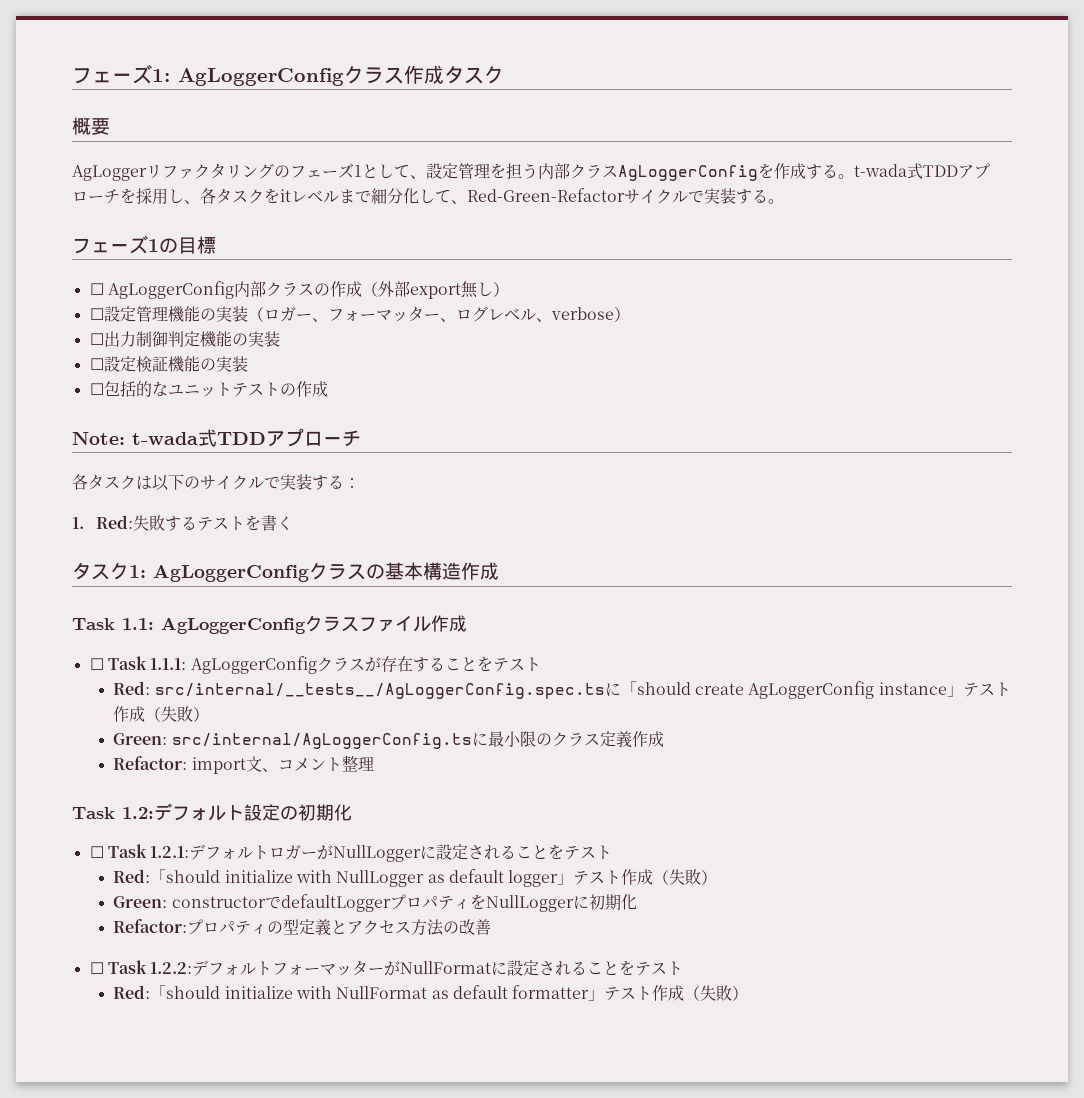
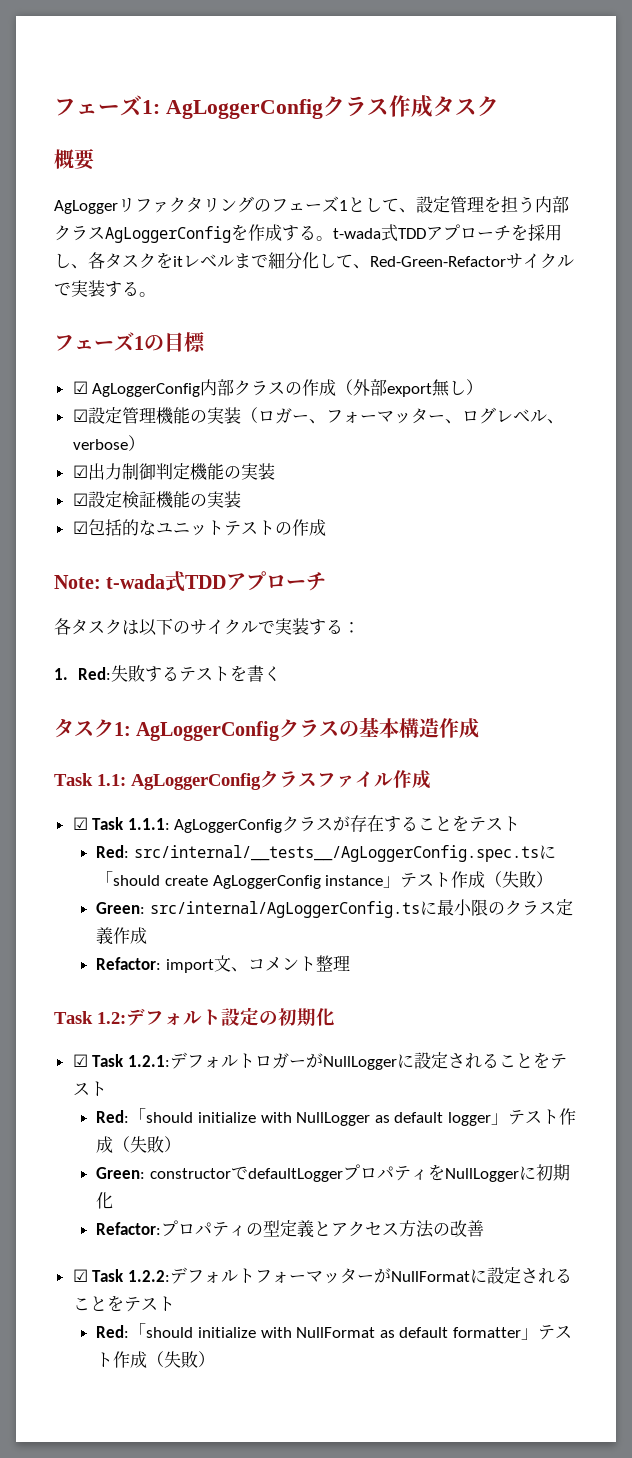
- ☐ AgLoggerConfig内部クラスの作成（外部export無し）
+ ☑ AgLoggerConfig内部クラスの作成（外部export無し）
- ☐設定管理機能の実装（ロガー、フォーマッター、ログレベル、verbose）
+ ☑設定管理機能の実装（ロガー、フォーマッター、ログレベル、verbose）
- ☐出力制御判定機能の実装
+ ☑出力制御判定機能の実装
- ☐設定検証機能の実装
+ ☑設定検証機能の実装
- ☐包括的なユニットテストの作成
+ ☑包括的なユニットテストの作成
- ☐ Task 1.1.1: AgLoggerConfigクラスが存在することをテスト
+ ☑ Task 1.1.1: AgLoggerConfigクラスが存在することをテスト
- ☐ Task 1.2.1:デフォルトロガーがNullLoggerに設定されることをテスト
+ ☑ Task 1.2.1:デフォルトロガーがNullLoggerに設定されることをテスト
- ☐ Task 1.2.2:デフォルトフォーマッターがNullFormatに設定されることをテスト
+ ☑ Task 1.2.2:デフォルトフォーマッターがNullFormatに設定されることをテスト

